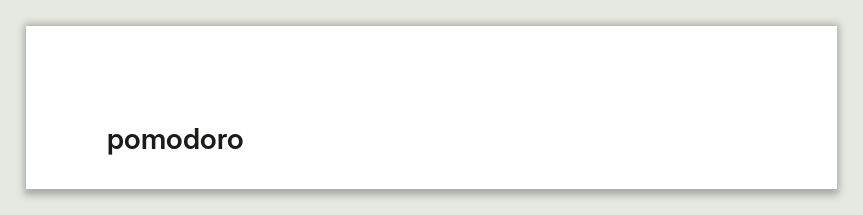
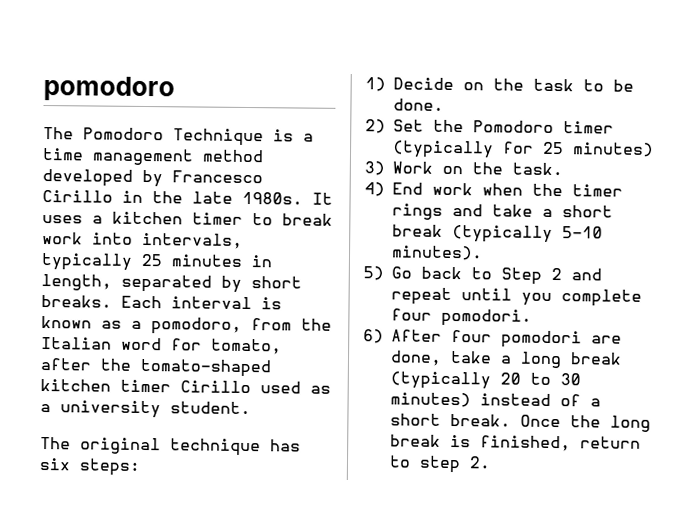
+ The Pomodoro Technique is a time management method developed by Francesco Cirillo in the late 1980s. It uses a kitchen timer to break work into intervals, typically 25 minutes in length, separated by short breaks. Each interval is known as a pomodoro, from the Italian word for tomato, after the tomato-shaped kitchen timer Cirillo used as a university student.
+ The original technique has six steps:
+ 1) Decide on the task to be done.
+ 2) Set the Pomodoro timer (typically for 25 minutes)
+ 3) Work on the task.
+ 4) End work when the timer rings and take a short break (typically 5–10 minutes).
+ 5) Go back to Step 2 and repeat until you complete four pomodori.
+ 6) After four pomodori are done, take a long break (typically 20 to 30 minutes) instead of a short break. Once the long break is finished, return to step 2.

